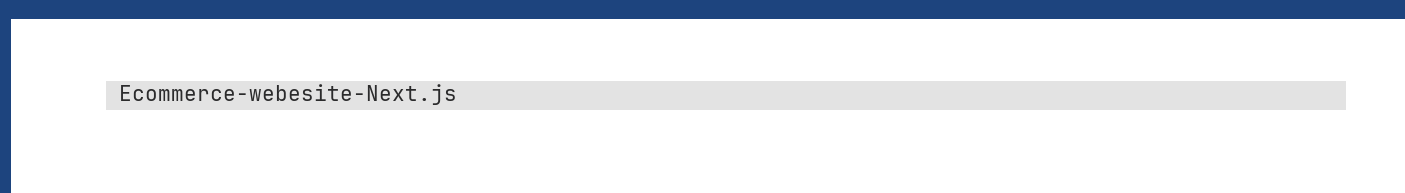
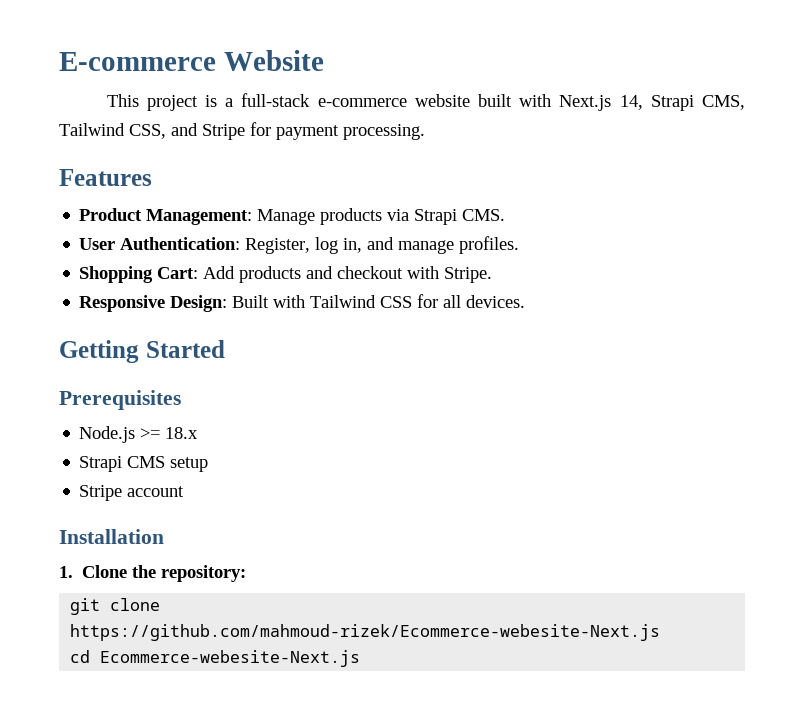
- Ecommerce-webesite-Next.js
+ E-commerce Website
+ This project is a full-stack e-commerce website built with Next.js 14, Strapi CMS, Tailwind CSS, and Stripe for payment processing.
+ Features
+ Product Management: Manage products via Strapi CMS.
+ User Authentication: Register, log in, and manage profiles.
+ Shopping Cart: Add products and checkout with Stripe.
+ Responsive Design: Built with Tailwind CSS for all devices.
+ Getting Started
+ Prerequisites
+ Node.js >= 18.x
+ Strapi CMS setup
+ Stripe account
+ Installation
+ 1. Clone the repository:
+ git clone https://github.com/mahmoud-rizek/Ecommerce-webesite-Next.js
+ cd Ecommerce-webesite-Next.js

